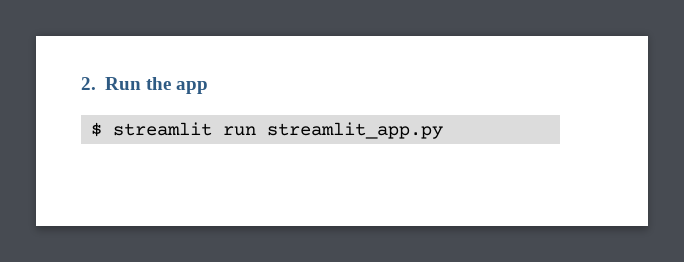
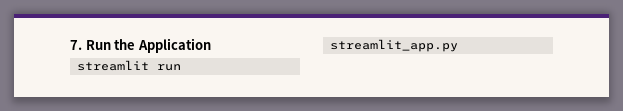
- 2. Run the app
- $ streamlit run streamlit_app.py
+ 7. Run the Application
+ streamlit run streamlit_app.py

